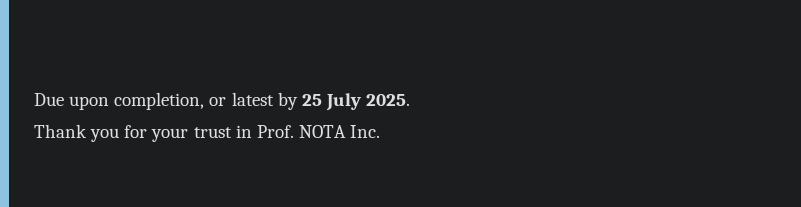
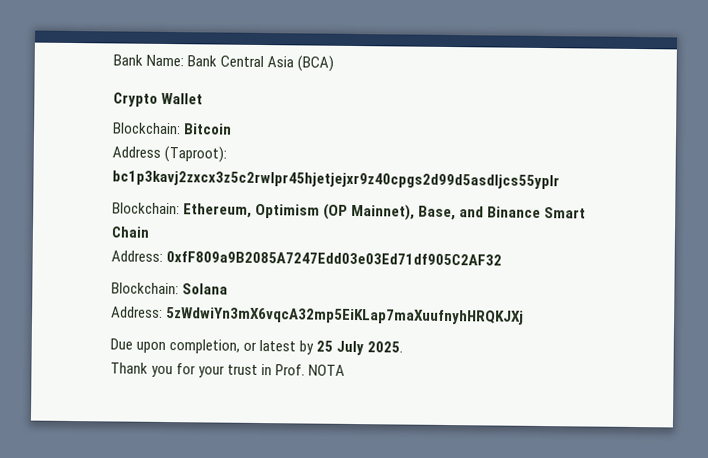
+ Bank Name: Bank Central Asia (BCA)
+ Crypto Wallet
+ Blockchain: Bitcoin
+ Address (Taproot): bc1p3kavj2zxcx3z5c2rwlpr45hjetjejxr9z40cpgs2d99d5asdljcs55yplr
+ Blockchain: Ethereum, Optimism (OP Mainnet), Base, and Binance Smart Chain
+ Address: 0xfF809a9B2085A7247Edd03e03Ed71df905C2AF32
+ Blockchain: Solana
+ Address: 5zWdwiYn3mX6vqcA32mp5EiKLap7maXuufnyhHRQKJXj
- Thank you for your trust in Prof. NOTA Inc.
+ Thank you for your trust in Prof. NOTA

